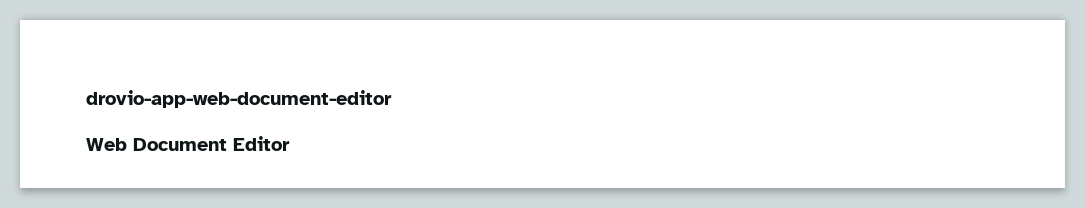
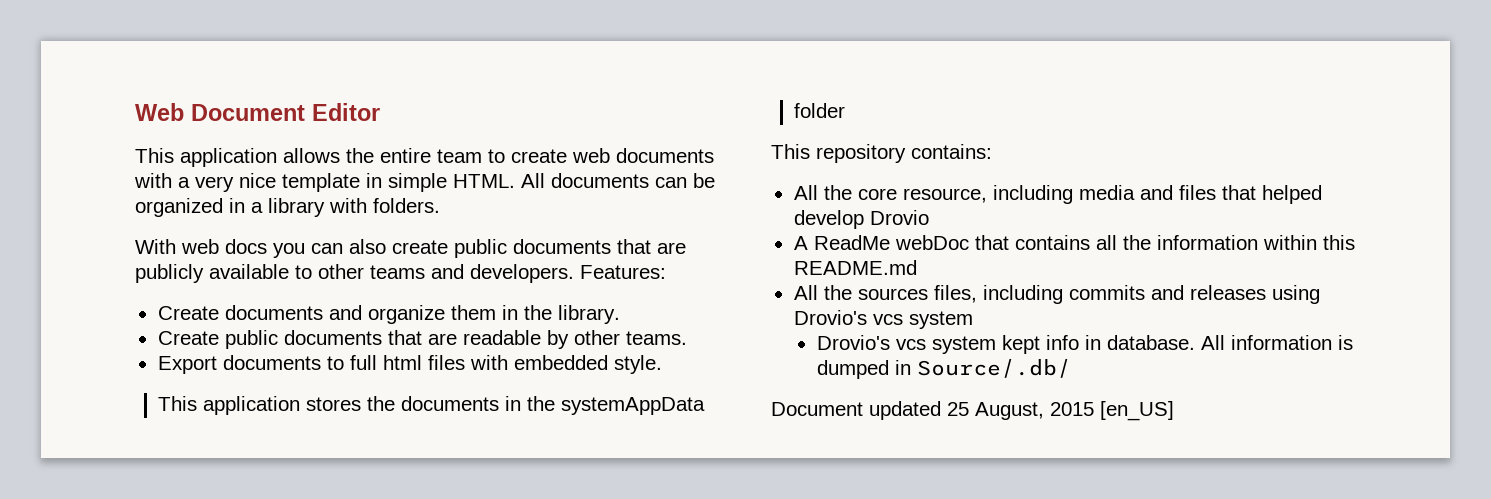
- drovio-app-web-document-editor
+ This application allows the entire team to create web documents with a very nice template in simple HTML. All documents can be organized in a library with folders.
+ With web docs you can also create public documents that are publicly available to other teams and developers. Features:
+ Create documents and organize them in the library.
+ Create public documents that are readable by other teams.
+ Export documents to full html files with embedded style.
+ This application stores the documents in the systemAppData folder
+ This repository contains:
+ All the core resource, including media and files that helped develop Drovio
+ A ReadMe webDoc that contains all the information within this README.md
+ All the sources files, including commits and releases using Drovio's vcs system
+ Drovio's vcs system kept info in database. All information is dumped in Source/.db/
+ Document updated 25 August, 2015 [en_US]

